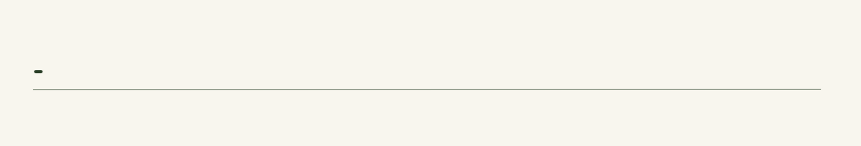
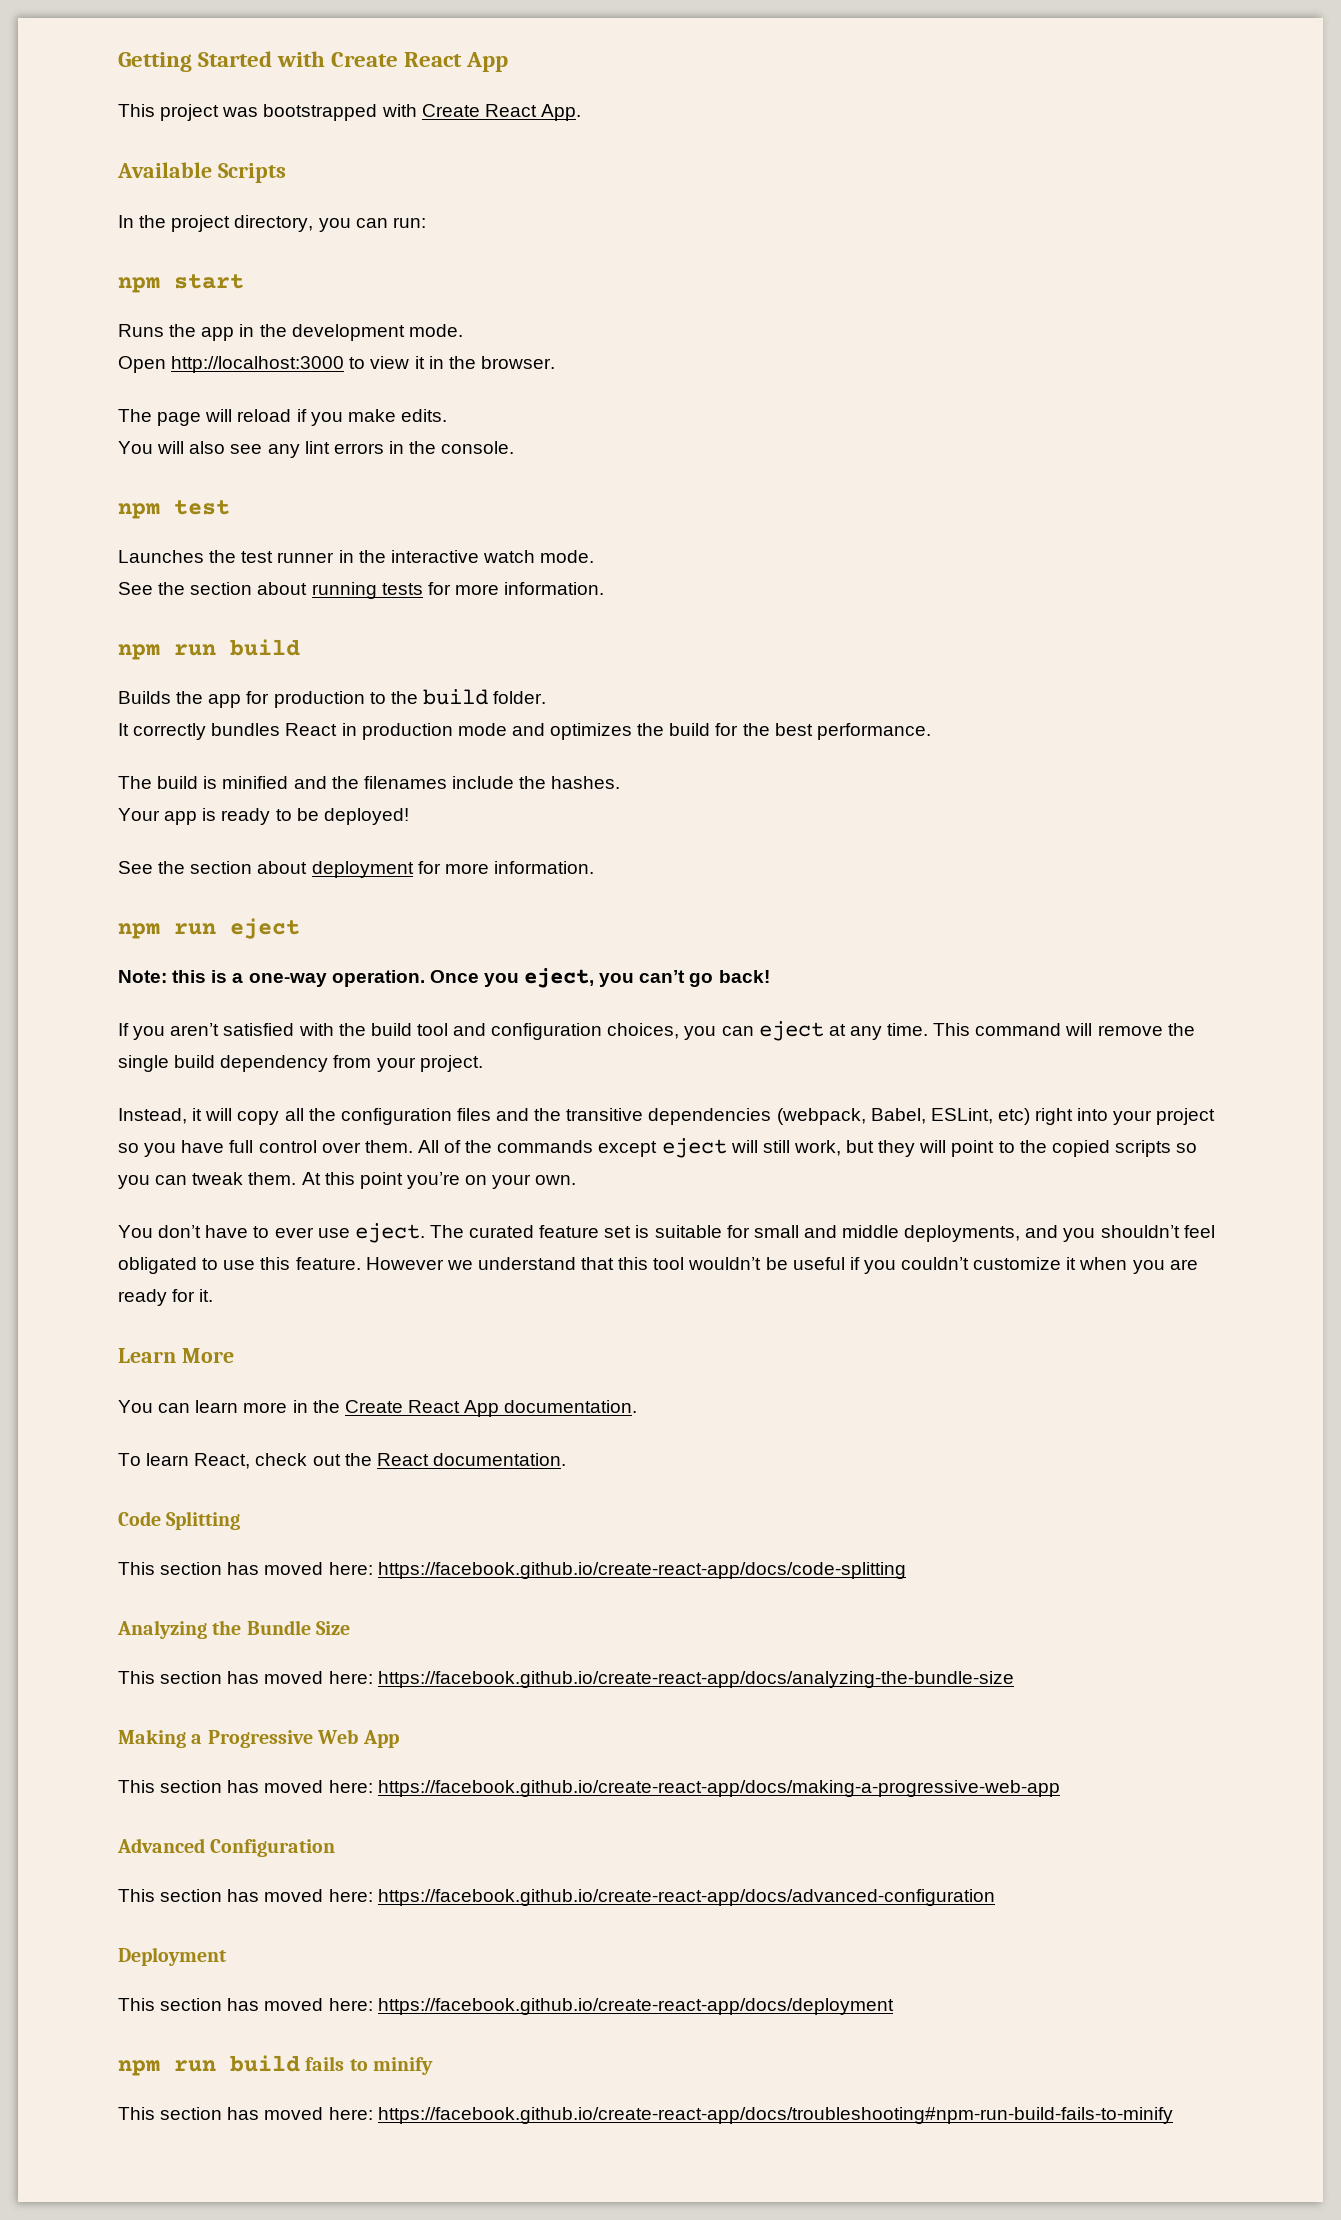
- -
+ Getting Started with Create React App
+ This project was bootstrapped with Create React App.
+ Available Scripts
+ In the project directory, you can run:
+ npm start
+ Runs the app in the development mode.
+ Open http://localhost:3000 to view it in the browser.
+ The page will reload if you make edits.
+ You will also see any lint errors in the console.
+ npm test
+ Launches the test runner in the interactive watch mode.
+ See the section about running tests for more information.
+ npm run build
+ Builds the app for production to the build folder.
+ It correctly bundles React in production mode and optimizes the build for the best performance.
+ The build is minified and the filenames include the hashes.
+ Your app is ready to be deployed!
+ See the section about deployment for more information.
+ npm run eject
+ Note: this is a one-way operation. Once you eject, you can’t go back!
+ If you aren’t satisfied with the build tool and configuration choices, you can eject at any time. This command will remove the single build dependency from your project.
+ Instead, it will copy all the configuration files and the transitive dependencies (webpack, Babel, ESLint, etc) right into your project so you have full control over them. All of the commands except eject will still work, but they will point to the copied scripts so you can tweak them. At this point you’re on your own.
+ You don’t have to ever use eject. The curated feature set is suitable for small and middle deployments, and you shouldn’t feel obligated to use this feature. However we understand that this tool wouldn’t be useful if you couldn’t customize it when you are ready for it.
+ Learn More
+ You can learn more in the Create React App documentation.
+ To learn React, check out the React documentation.
+ Code Splitting
+ This section has moved here: https://facebook.github.io/create-react-app/docs/code-splitting
+ Analyzing the Bundle Size
+ This section has moved here: https://facebook.github.io/create-react-app/docs/analyzing-the-bundle-size
+ Making a Progressive Web App
+ This section has moved here: https://facebook.github.io/create-react-app/docs/making-a-progressive-web-app
+ Advanced Configuration
+ This section has moved here: https://facebook.github.io/create-react-app/docs/advanced-configuration
+ Deployment
+ This section has moved here: https://facebook.github.io/create-react-app/docs/deployment
+ npm run build fails to minify
+ This section has moved here: https://facebook.github.io/create-react-app/docs/troubleshooting#npm-run-build-fails-to-minify

